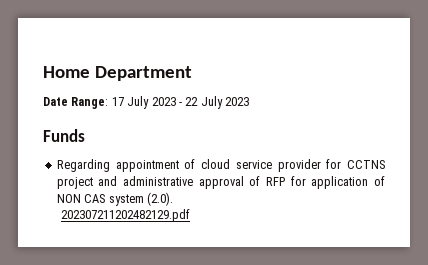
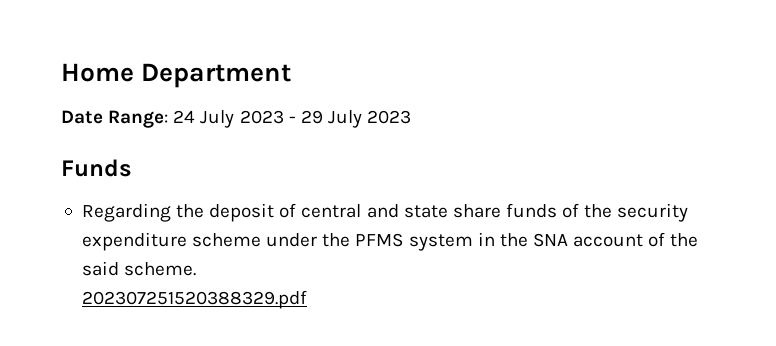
- Date Range: 17 July 2023 - 22 July 2023
+ Date Range: 24 July 2023 - 29 July 2023
- Regarding appointment of cloud service provider for CCTNS project and administrative approval of RFP for application of NON CAS system (2.0).
- 202307211202482129.pdf
+ Regarding the deposit of central and state share funds of the security expenditure scheme under the PFMS system in the SNA account of the said scheme.
+ 202307251520388329.pdf

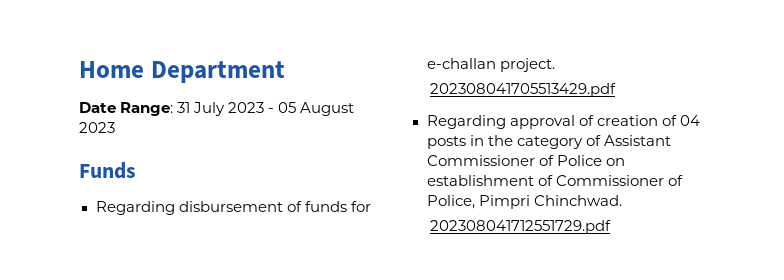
- Date Range: 24 July 2023 - 29 July 2023
+ Date Range: 31 July 2023 - 05 August 2023
- Regarding the deposit of central and state share funds of the security expenditure scheme under the PFMS system in the SNA account of the said scheme.
- 202307251520388329.pdf
+ Regarding disbursement of funds for e-challan project.
+ 202308041705513429.pdf
+ Regarding approval of creation of 04 posts in the category of Assistant Commissioner of Police on establishment of Commissioner of Police, Pimpri Chinchwad.
+ 202308041712551729.pdf

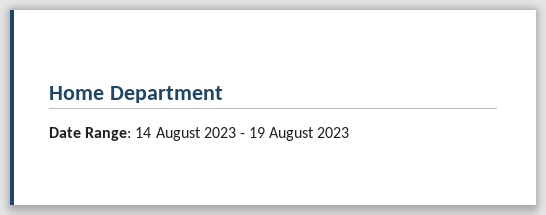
- Date Range: 31 July 2023 - 05 August 2023
- Funds
- Regarding disbursement of funds for e-challan project.
- 202308041705513429.pdf
- Regarding approval of creation of 04 posts in the category of Assistant Commissioner of Police on establishment of Commissioner of Police, Pimpri Chinchwad.
- 202308041712551729.pdf
+ Date Range: 14 August 2023 - 19 August 2023

